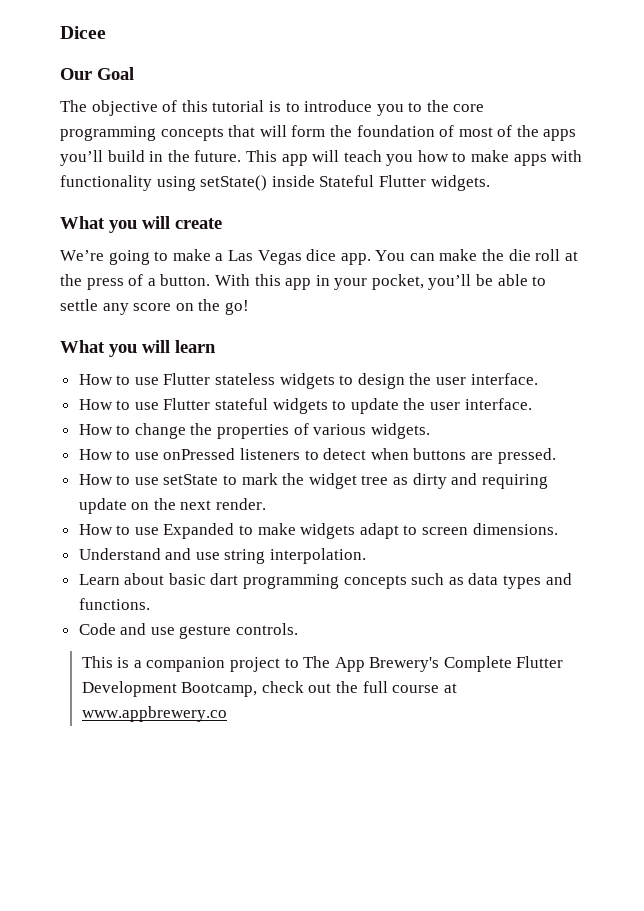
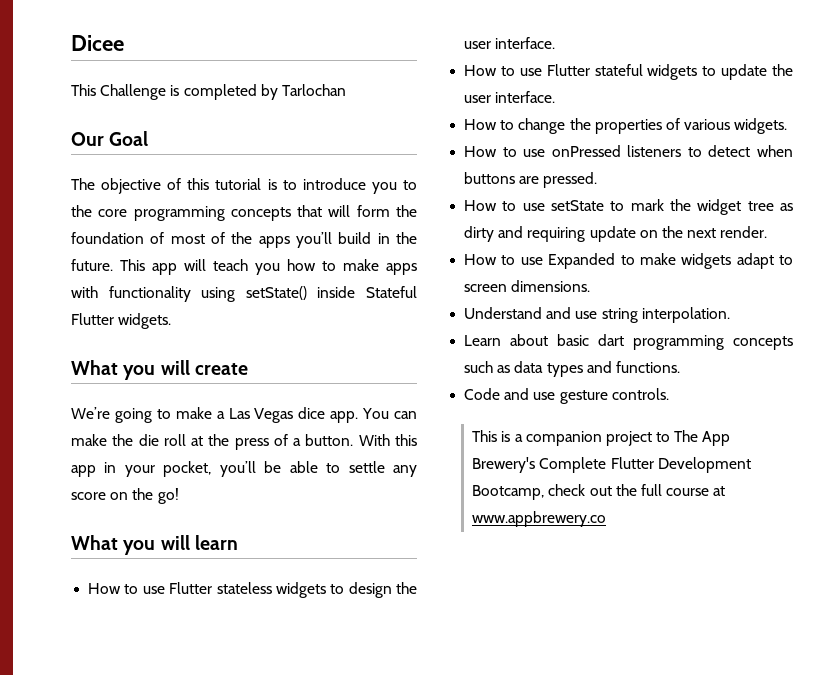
+ This Challenge is completed by Tarlochan

